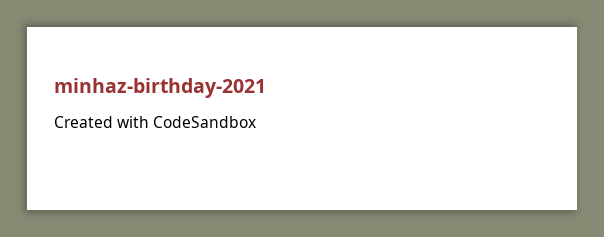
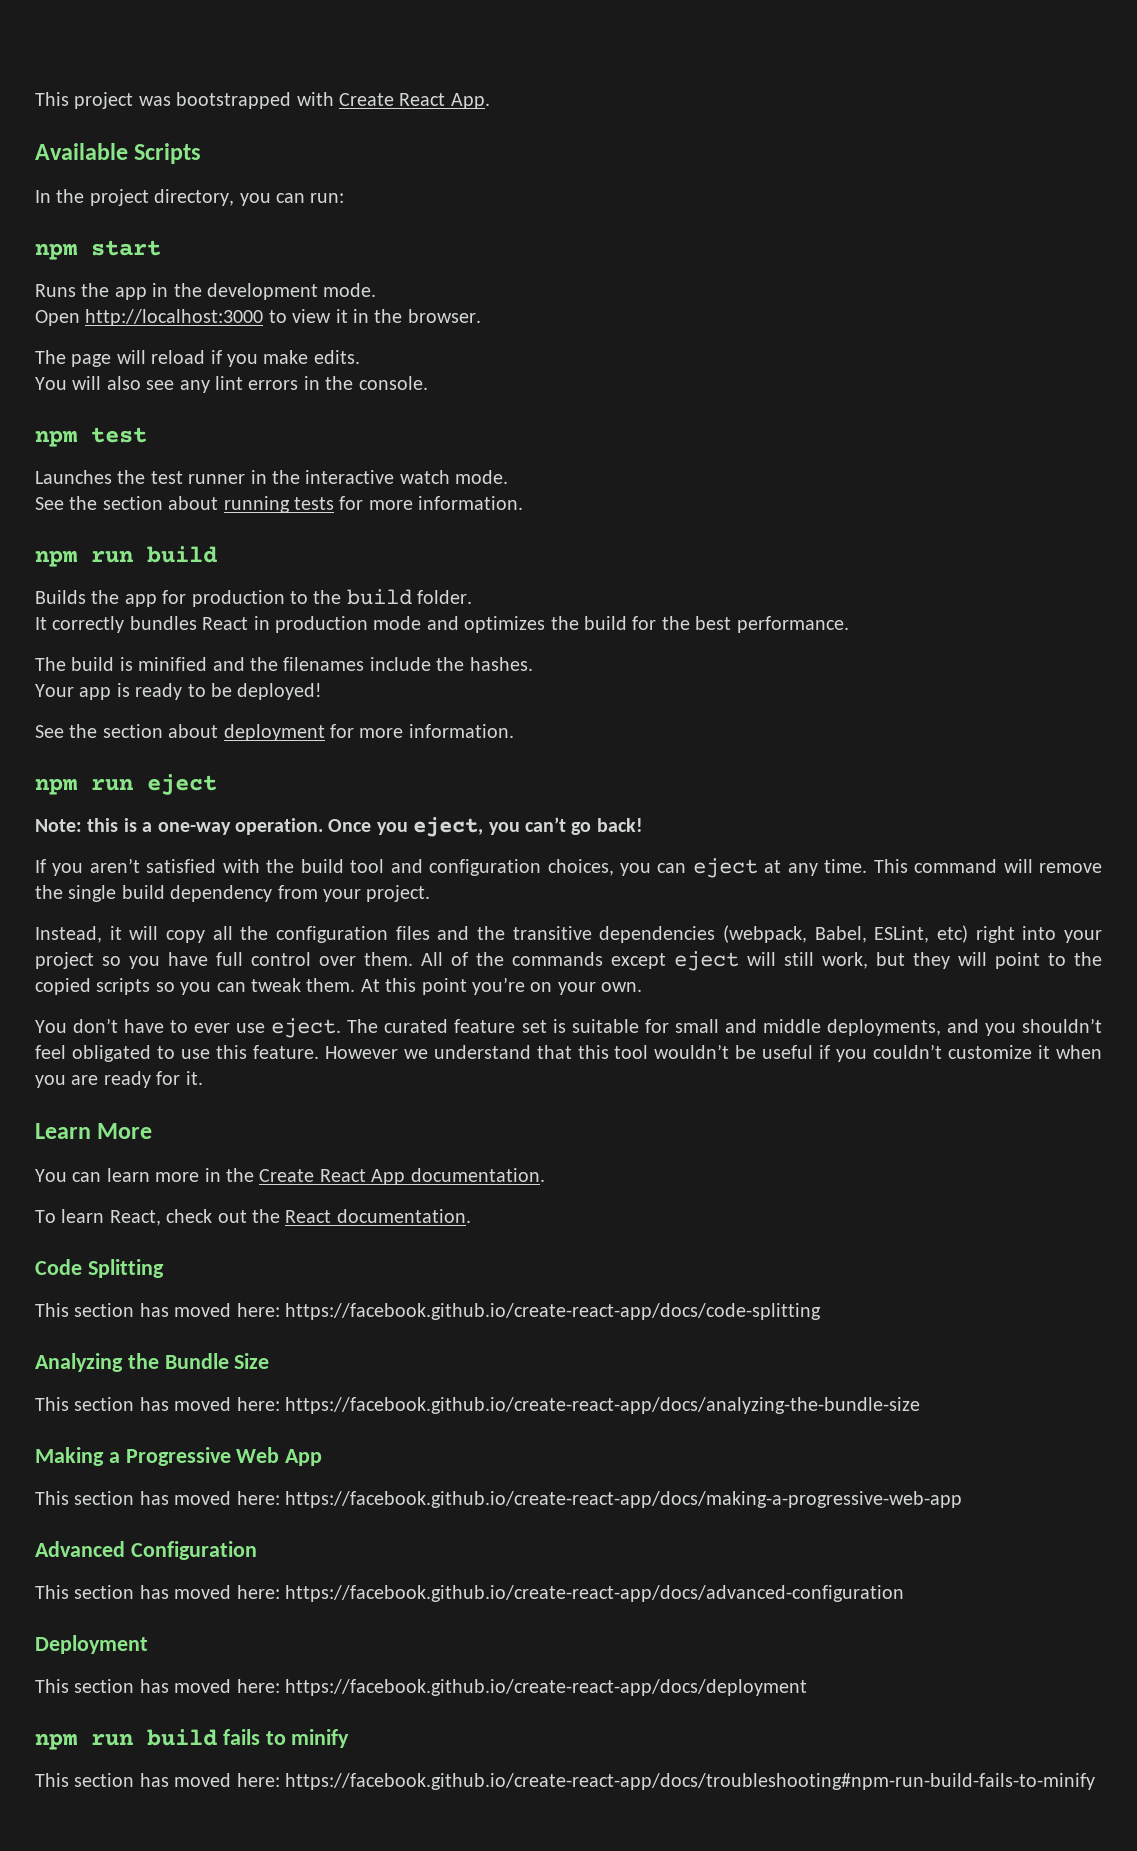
- minhaz-birthday-2021
- Created with CodeSandbox
+ This project was bootstrapped with Create React App.
+ Available Scripts
+ In the project directory, you can run:
+ npm start
+ Runs the app in the development mode.
+ Open http://localhost:3000 to view it in the browser.
+ The page will reload if you make edits.
+ You will also see any lint errors in the console.
+ npm test
+ Launches the test runner in the interactive watch mode.
+ See the section about running tests for more information.
+ npm run build
+ Builds the app for production to the build folder.
+ It correctly bundles React in production mode and optimizes the build for the best performance.
+ The build is minified and the filenames include the hashes.
+ Your app is ready to be deployed!
+ See the section about deployment for more information.
+ npm run eject
+ Note: this is a one-way operation. Once you eject, you can’t go back!
+ If you aren’t satisfied with the build tool and configuration choices, you can eject at any time. This command will remove the single build dependency from your project.
+ Instead, it will copy all the configuration files and the transitive dependencies (webpack, Babel, ESLint, etc) right into your project so you have full control over them. All of the commands except eject will still work, but they will point to the copied scripts so you can tweak them. At this point you’re on your own.
+ You don’t have to ever use eject. The curated feature set is suitable for small and middle deployments, and you shouldn’t feel obligated to use this feature. However we understand that this tool wouldn’t be useful if you couldn’t customize it when you are ready for it.
+ Learn More
+ You can learn more in the Create React App documentation.
+ To learn React, check out the React documentation.
+ Code Splitting
+ This section has moved here: https://facebook.github.io/create-react-app/docs/code-splitting
+ Analyzing the Bundle Size
+ This section has moved here: https://facebook.github.io/create-react-app/docs/analyzing-the-bundle-size
+ Making a Progressive Web App
+ This section has moved here: https://facebook.github.io/create-react-app/docs/making-a-progressive-web-app
+ Advanced Configuration
+ This section has moved here: https://facebook.github.io/create-react-app/docs/advanced-configuration
+ Deployment
+ This section has moved here: https://facebook.github.io/create-react-app/docs/deployment
+ npm run build fails to minify
+ This section has moved here: https://facebook.github.io/create-react-app/docs/troubleshooting#npm-run-build-fails-to-minify

